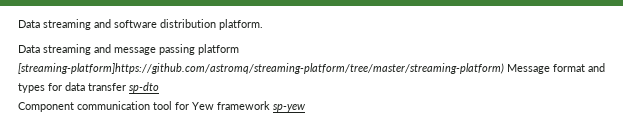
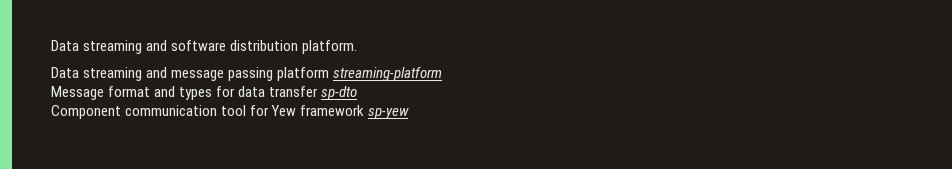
- Data streaming and message passing platform [streaming-platform]https://github.com/astromq/streaming-platform/tree/master/streaming-platform) Message format and types for data transfer sp-dto
+ Data streaming and message passing platform streaming-platform
+ Message format and types for data transfer sp-dto

